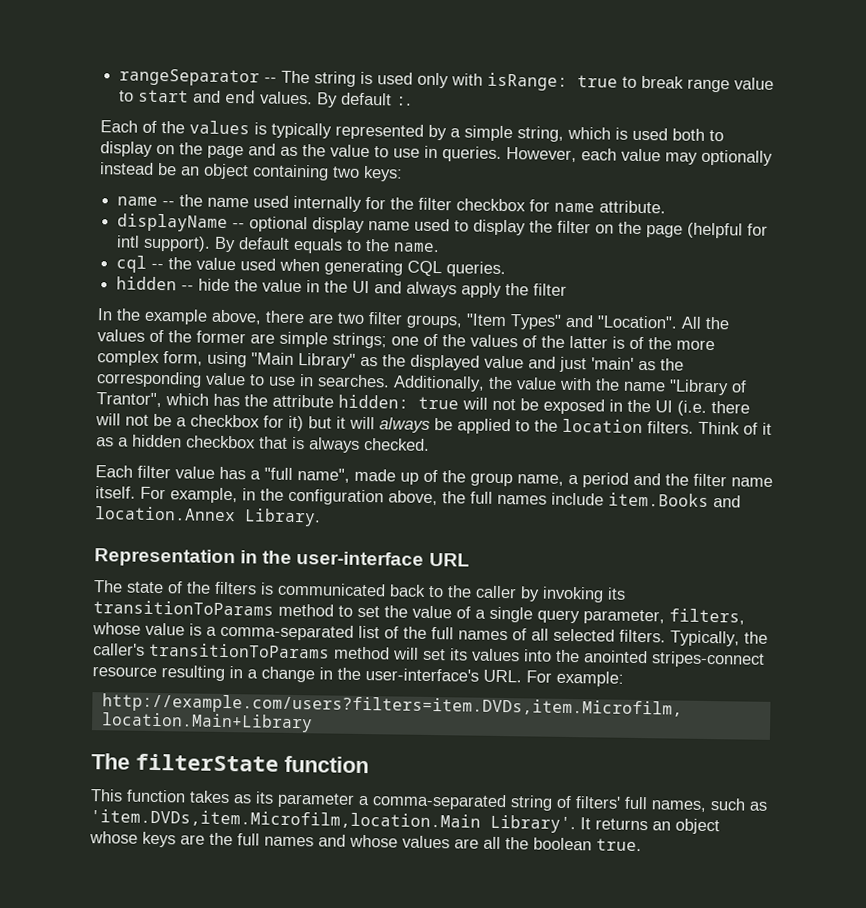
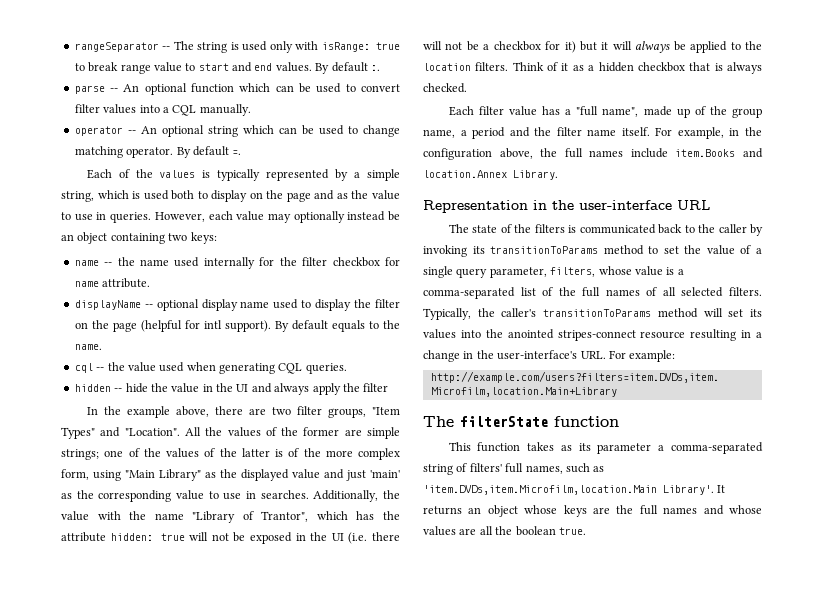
+ parse -- An optional function which can be used to convert filter values into a CQL manually.
+ operator -- An optional string which can be used to change matching operator. By default =.

